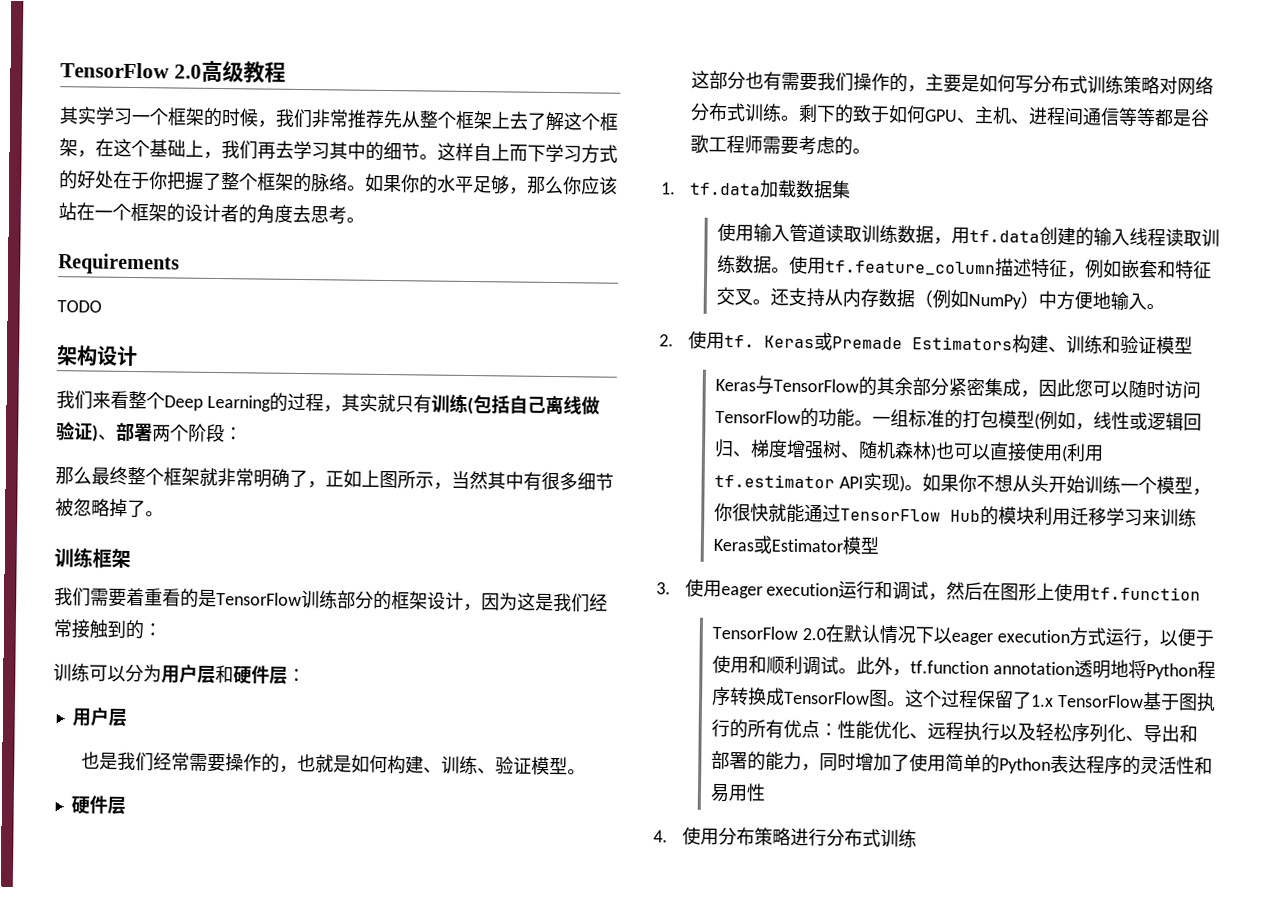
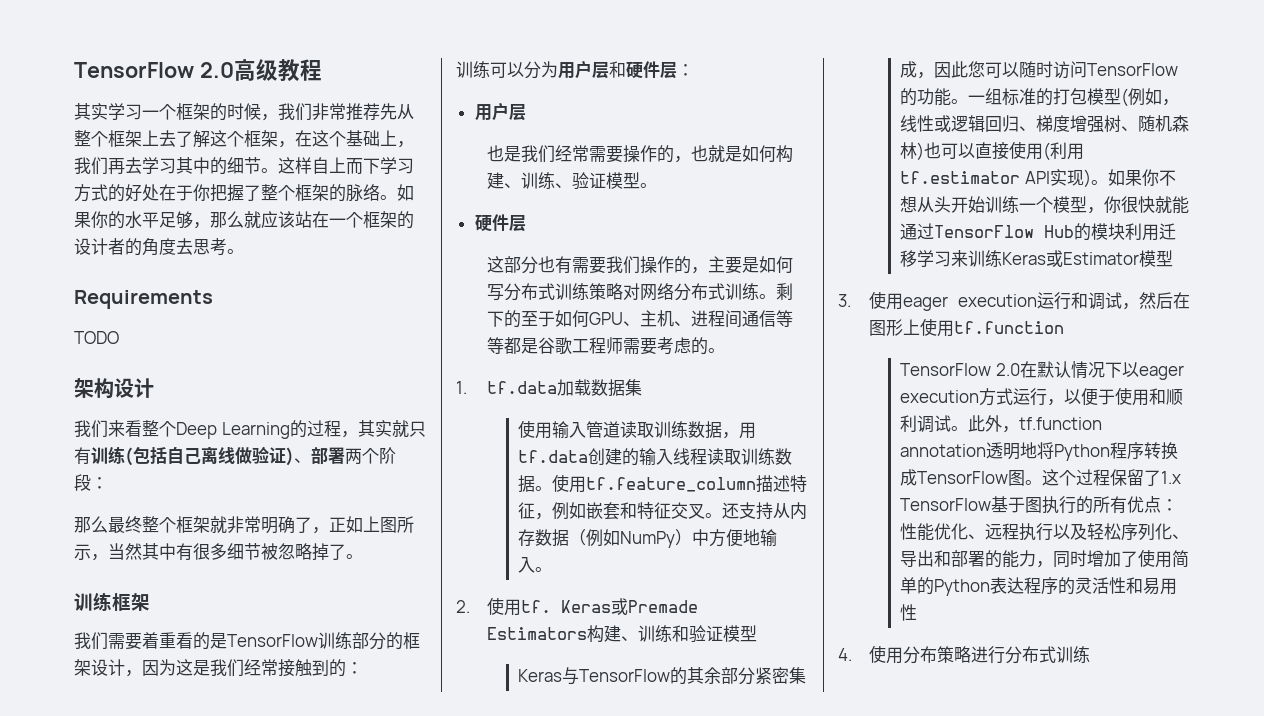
- 如果你的水平足够，那么你应该站在一个框架的设计者的角度去思考。
+ 如果你的水平足够，那么就应该站在一个框架的设计者的角度去思考。
- 剩下的致于如何GPU、主机、进程间通信等等都是谷歌工程师需要考虑的。
+ 剩下的至于如何GPU、主机、进程间通信等等都是谷歌工程师需要考虑的。

